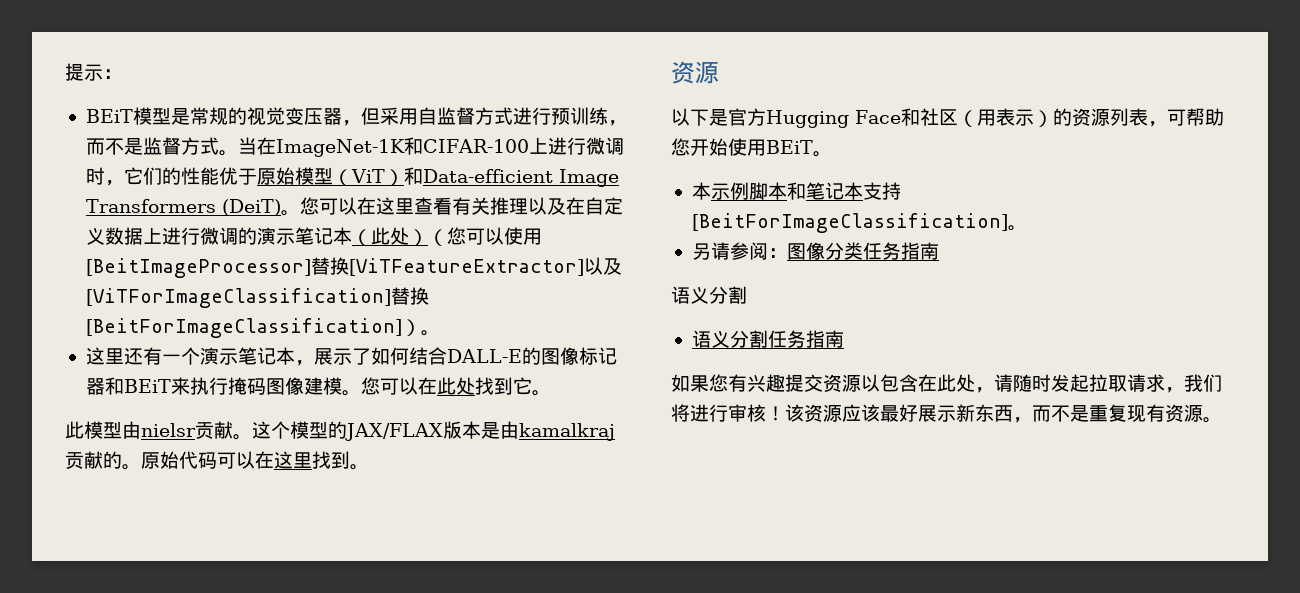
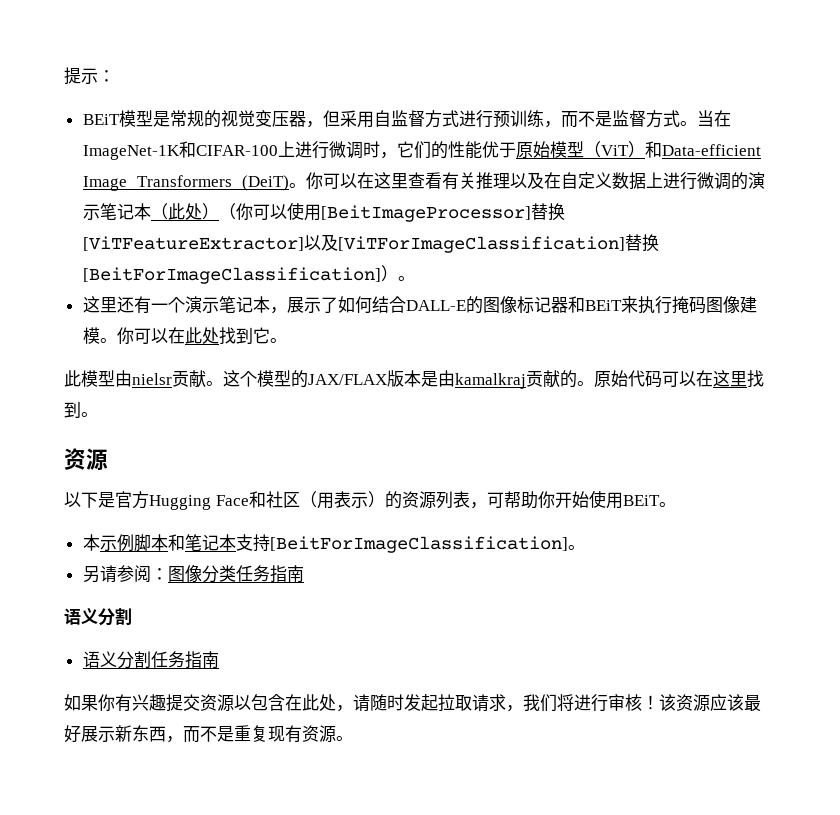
- 您可以在这里查看有关推理以及在自定义数据上进行微调的演示笔记本（此处）（您可以使用[BeitImageProcessor]替换[ViTFeatureExtractor]以及[ViTForImageClassification]替换[BeitForImageClassification]）。
+ 你可以在这里查看有关推理以及在自定义数据上进行微调的演示笔记本（此处）（你可以使用[BeitImageProcessor]替换[ViTFeatureExtractor]以及[ViTForImageClassification]替换[BeitForImageClassification]）。
- 您可以在此处找到它。
+ 你可以在此处找到它。
- 以下是官方Hugging Face和社区（用表示）的资源列表，可帮助您开始使用BEiT。
+ 以下是官方Hugging Face和社区（用表示）的资源列表，可帮助你开始使用BEiT。
- 如果您有兴趣提交资源以包含在此处，请随时发起拉取请求，我们将进行审核！
+ 如果你有兴趣提交资源以包含在此处，请随时发起拉取请求，我们将进行审核！

